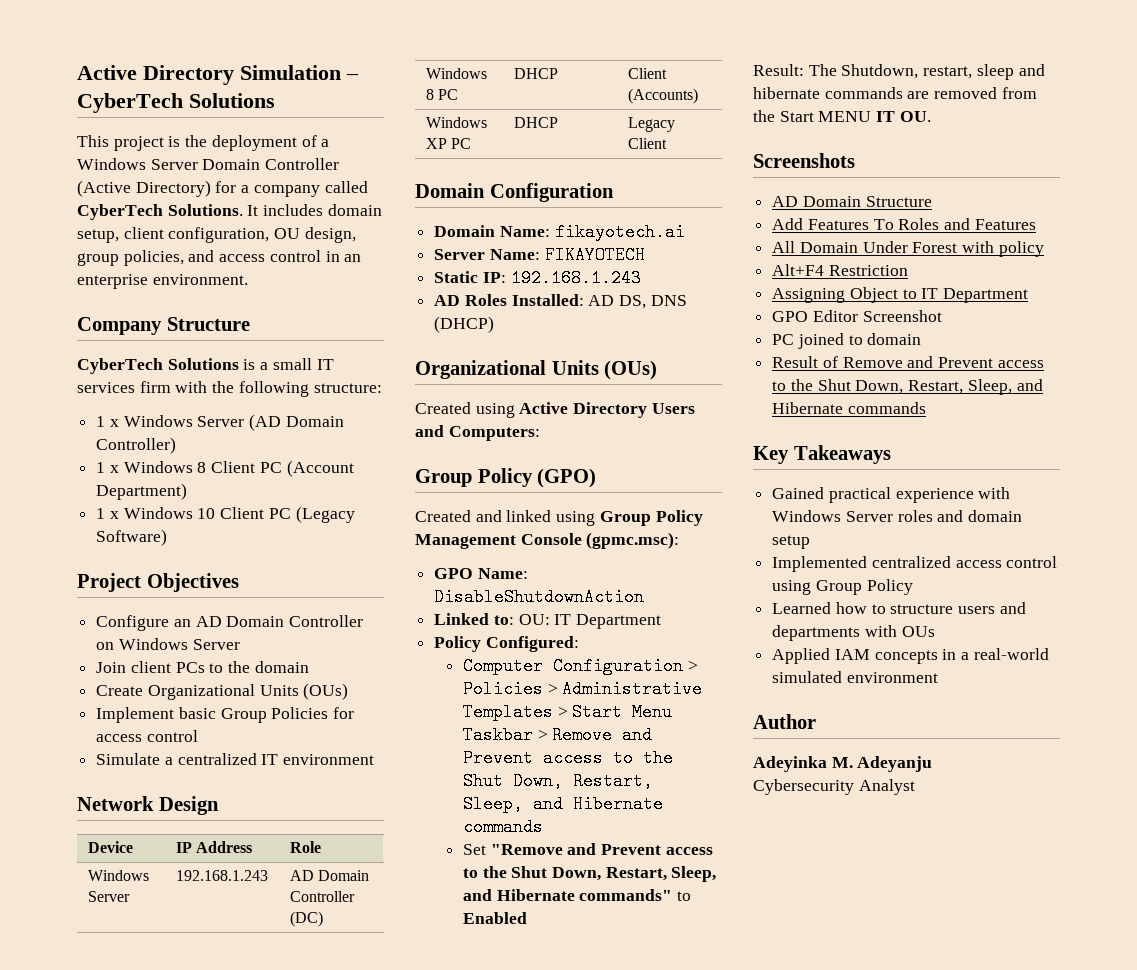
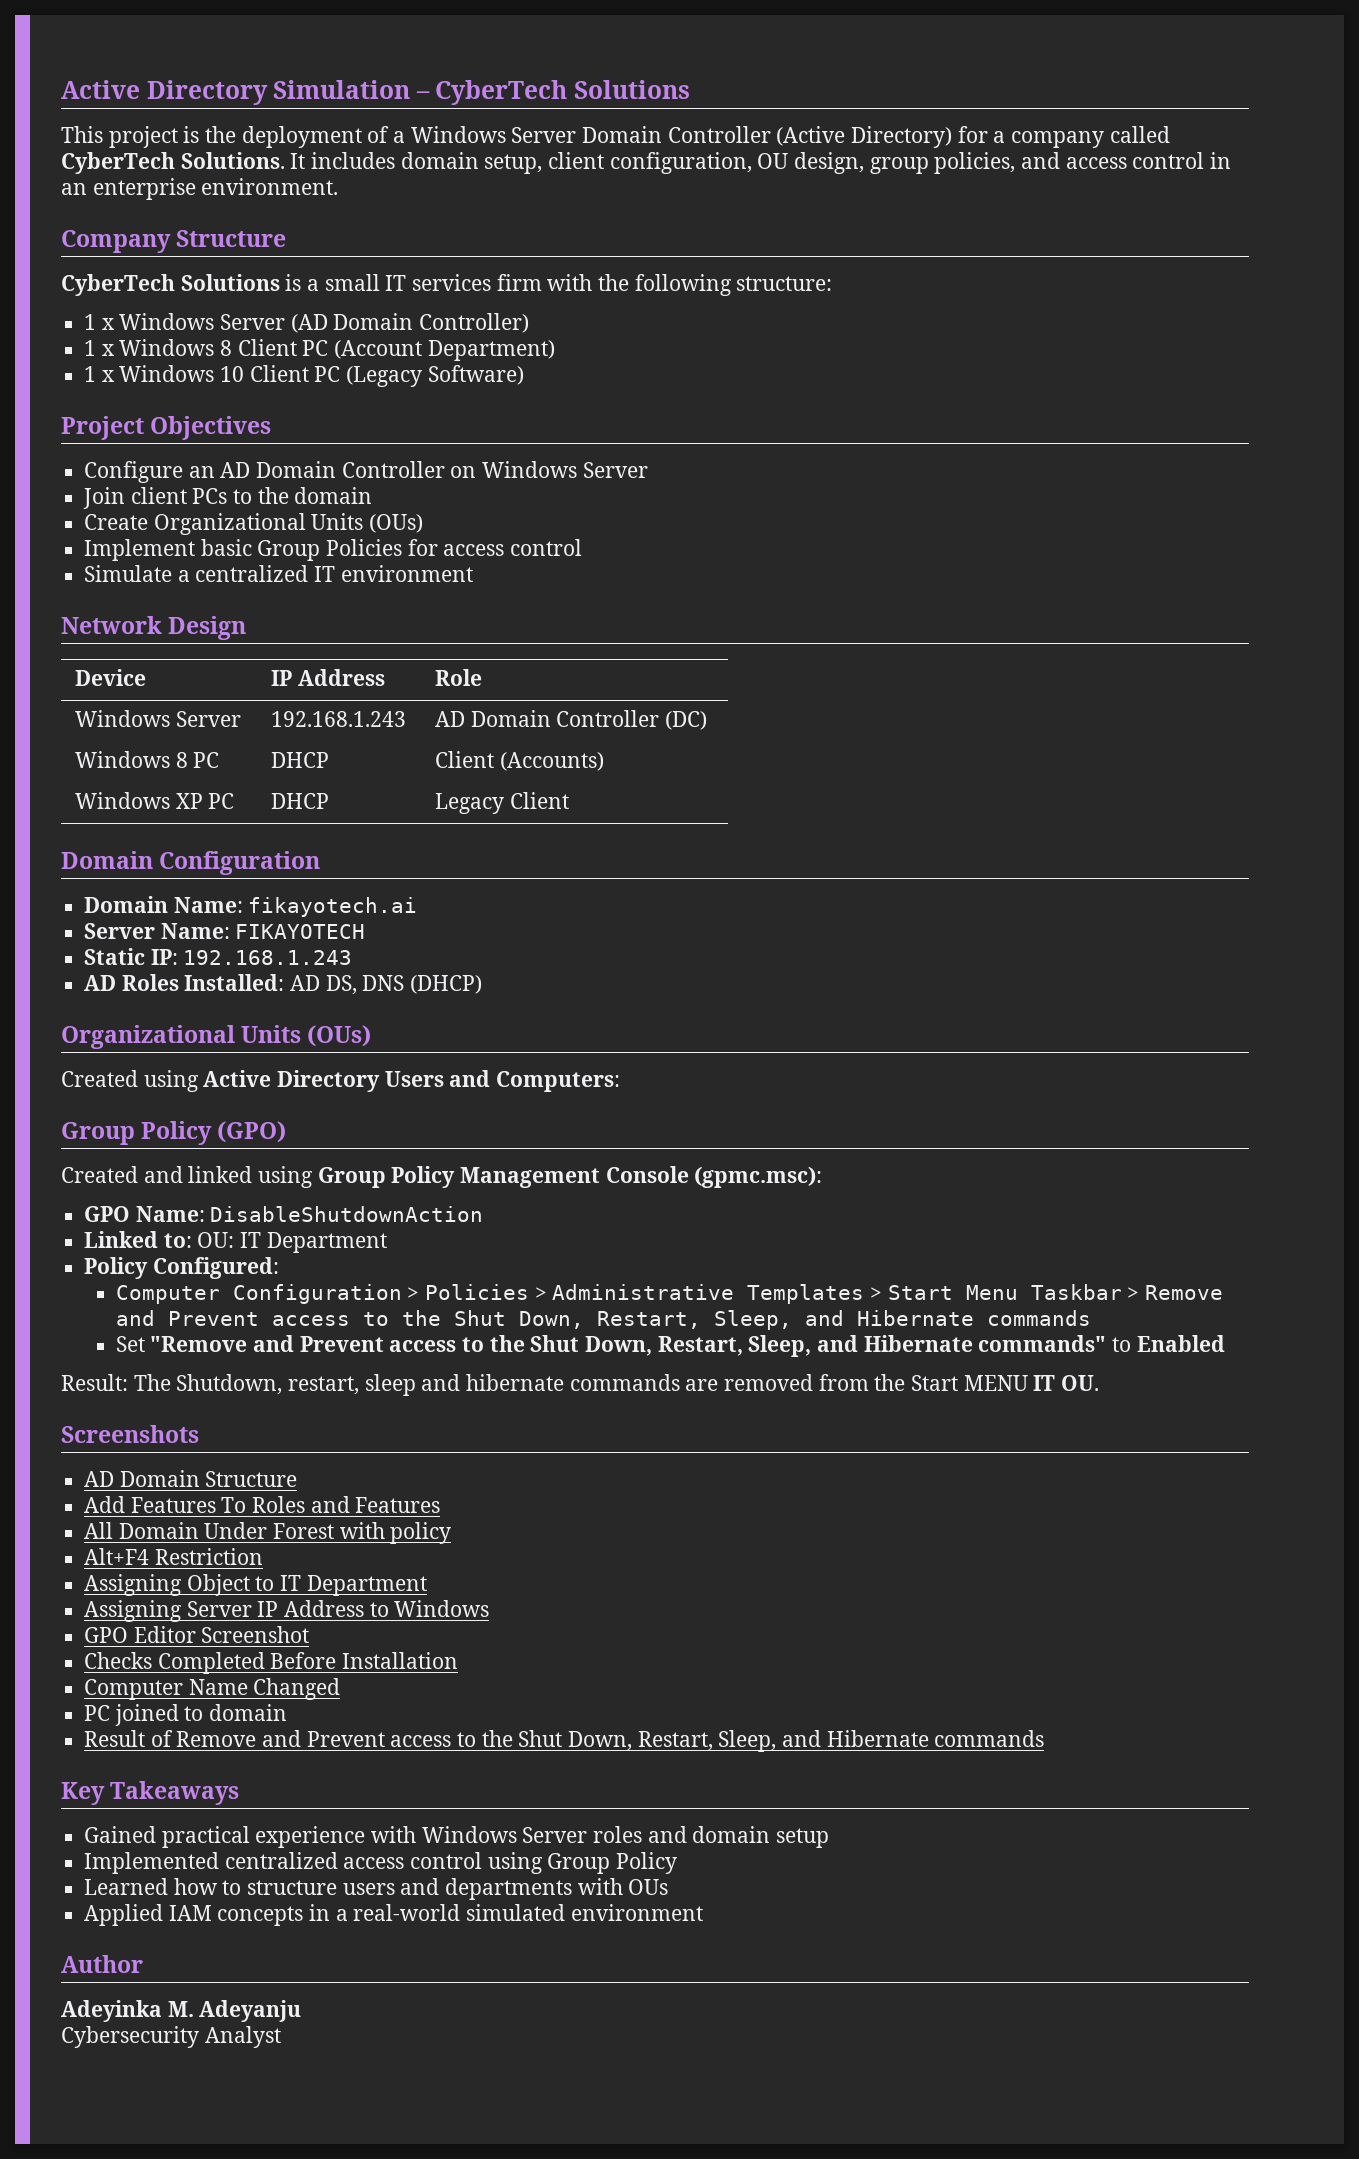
+ Assigning Server IP Address to Windows
  GPO Editor Screenshot
+ Checks Completed Before Installation
+ Computer Name Changed

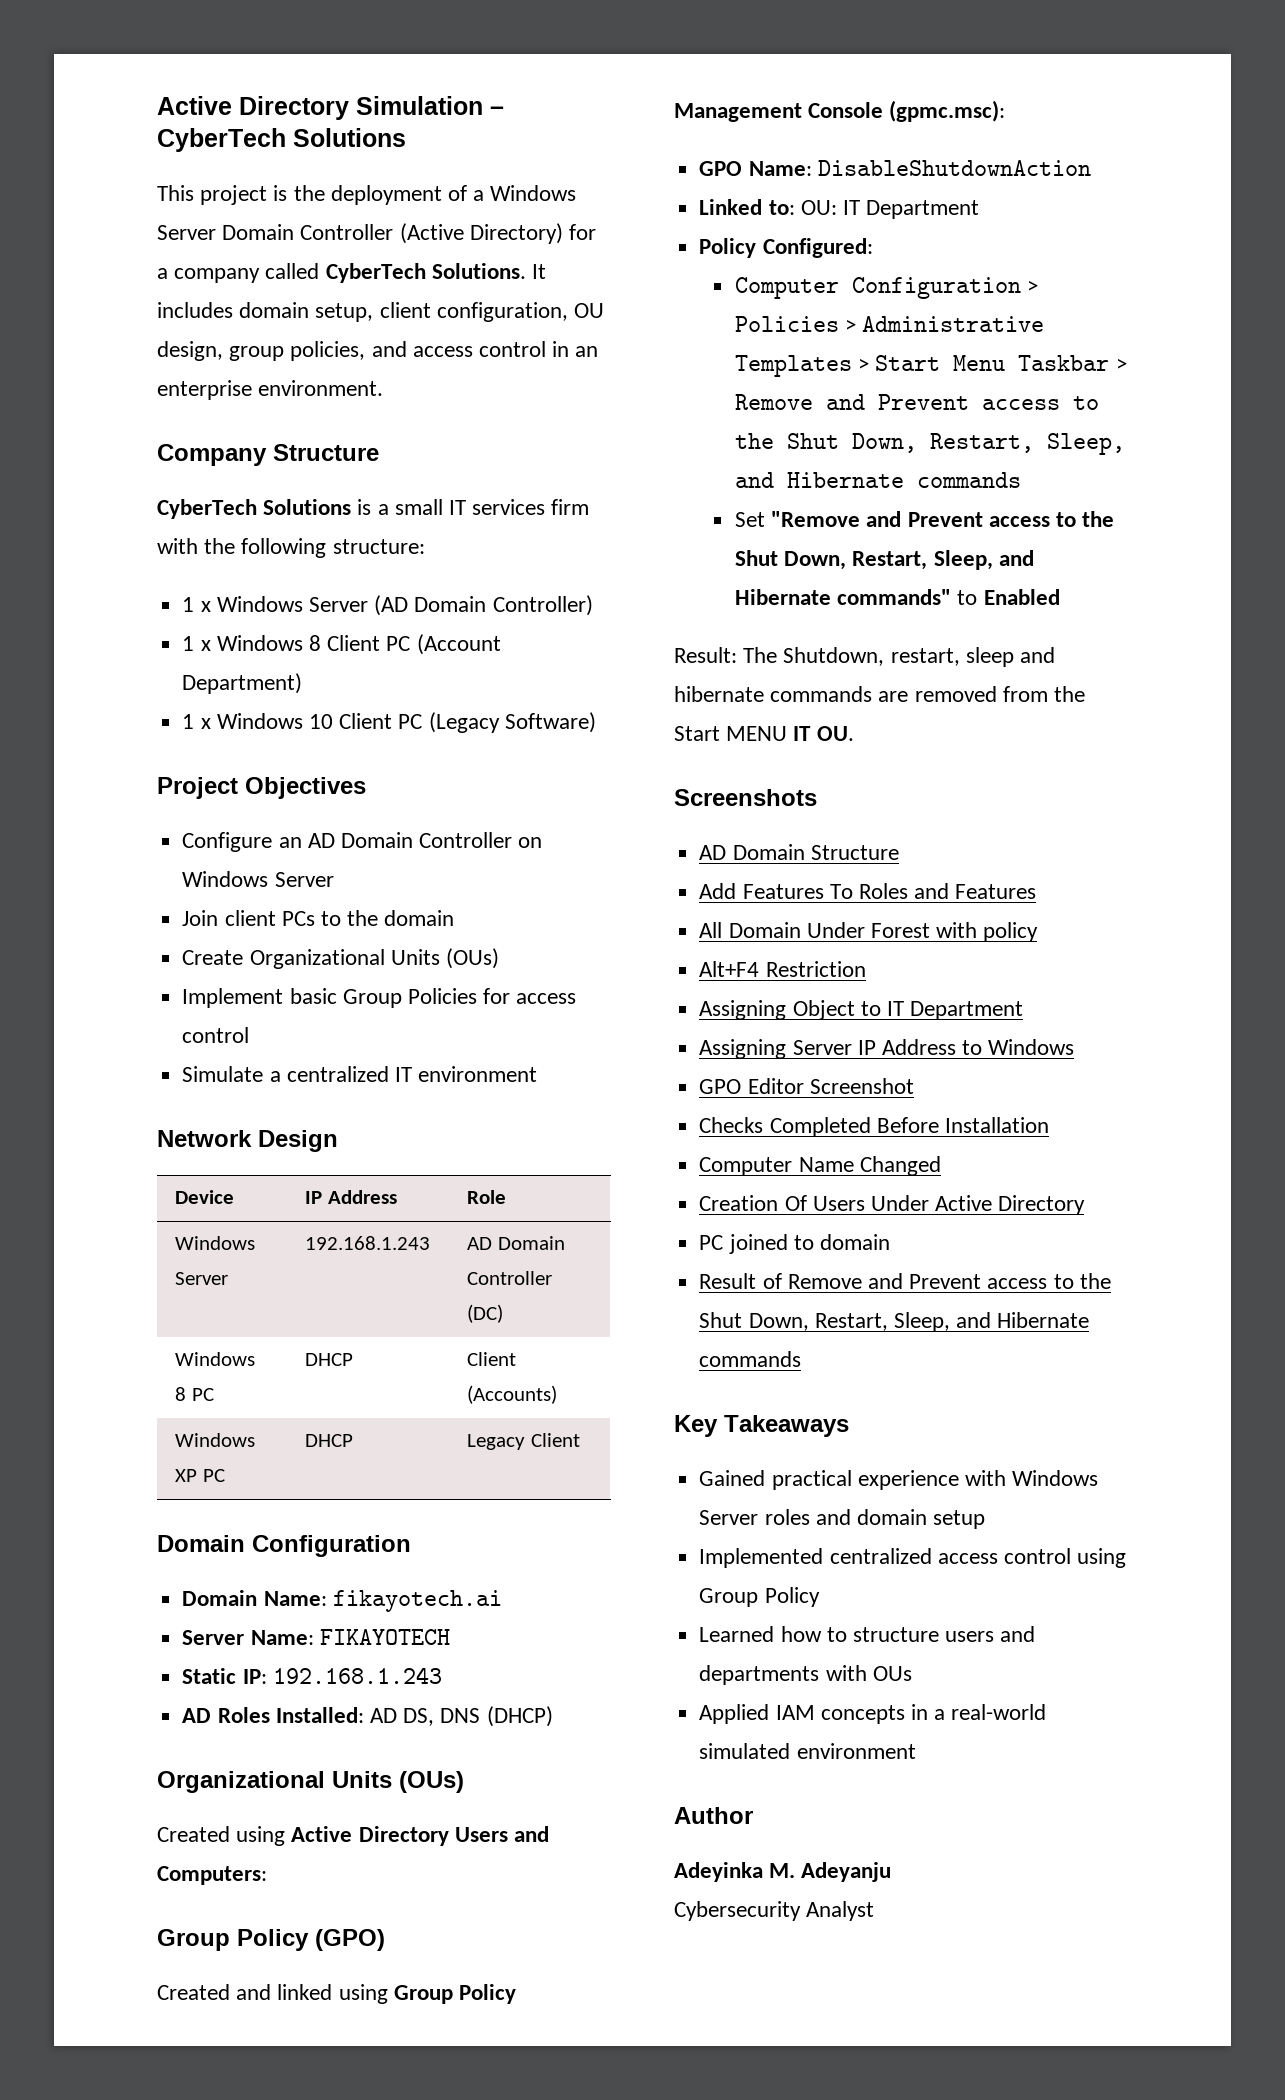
+ Creation Of Users Under Active Directory

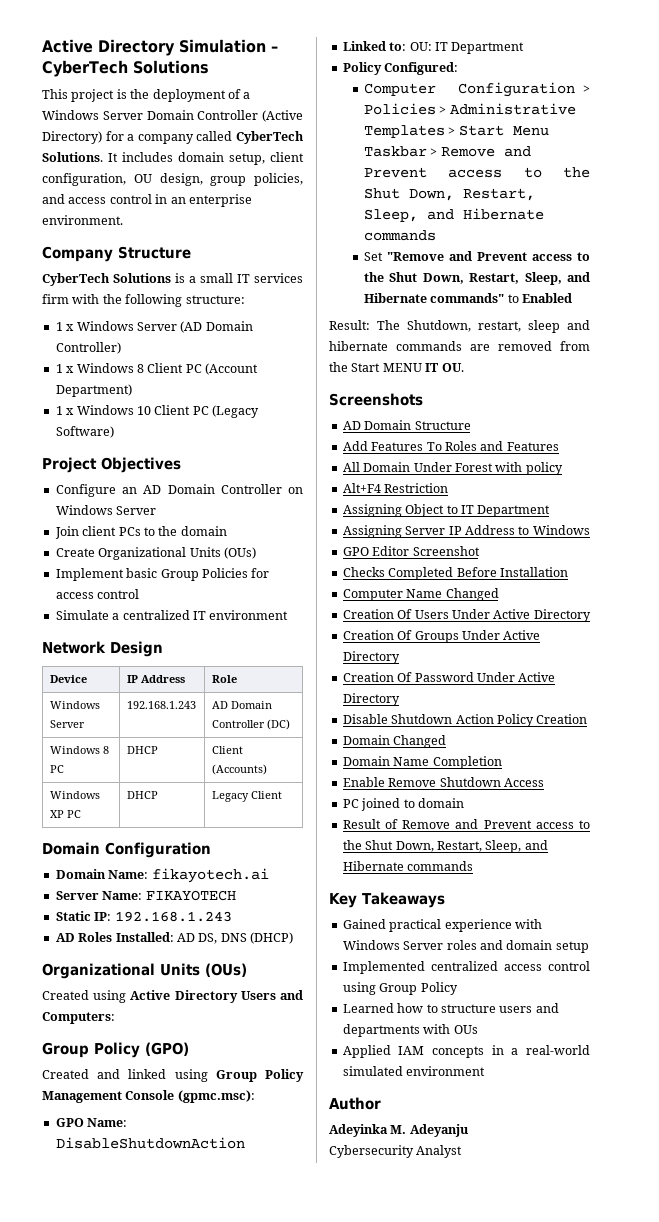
+ Creation Of Groups Under Active Directory
+ Creation Of Password Under Active Directory
+ Disable Shutdown Action Policy Creation
+ Domain Changed
+ Domain Name Completion
+ Enable Remove Shutdown Access

